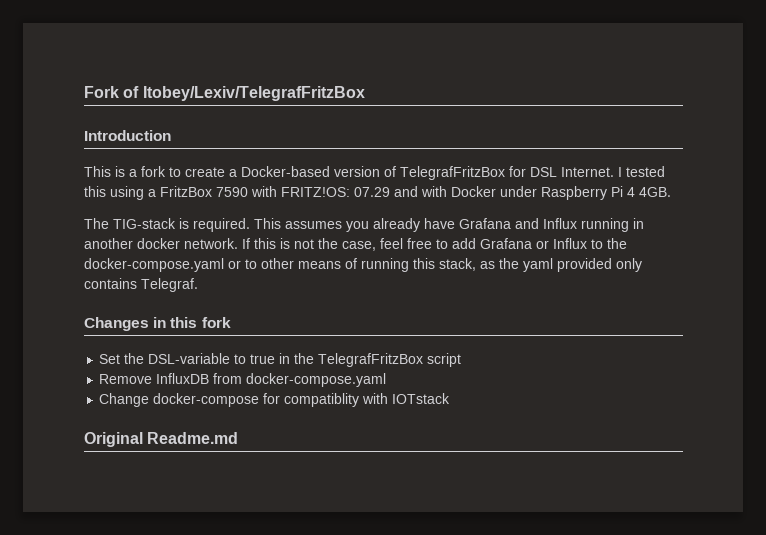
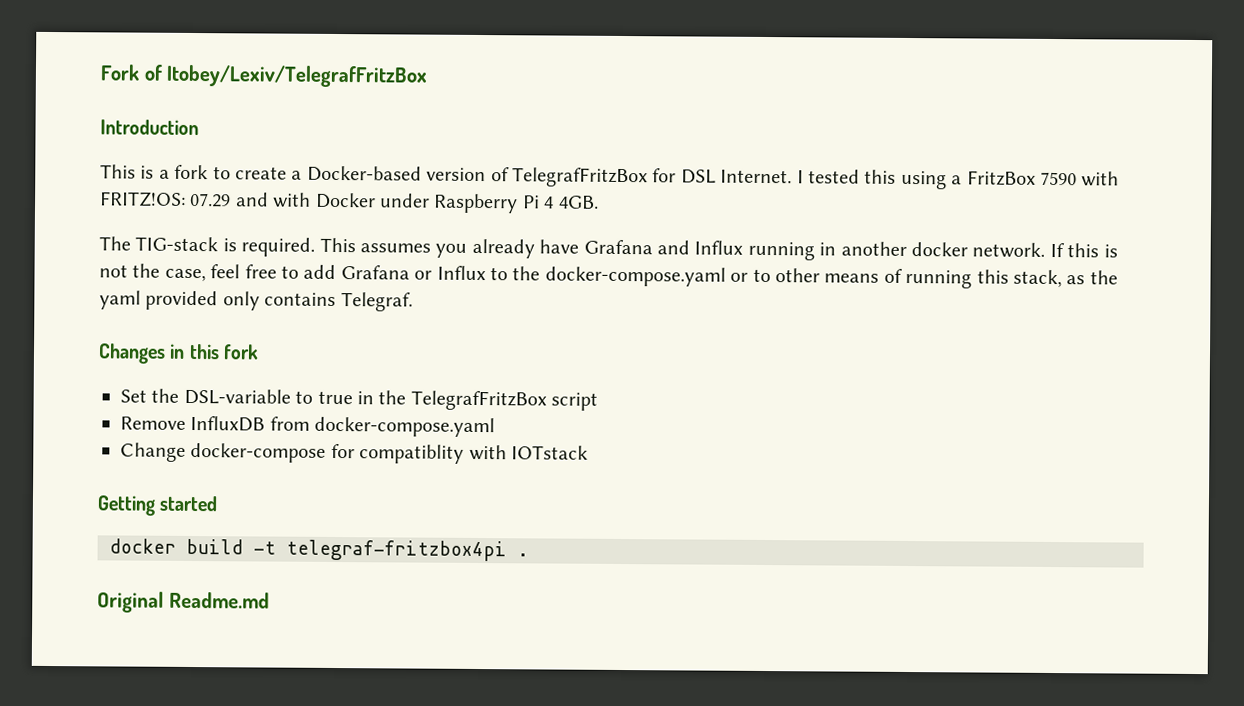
+ Getting started
+ docker build -t telegraf-fritzbox4pi .

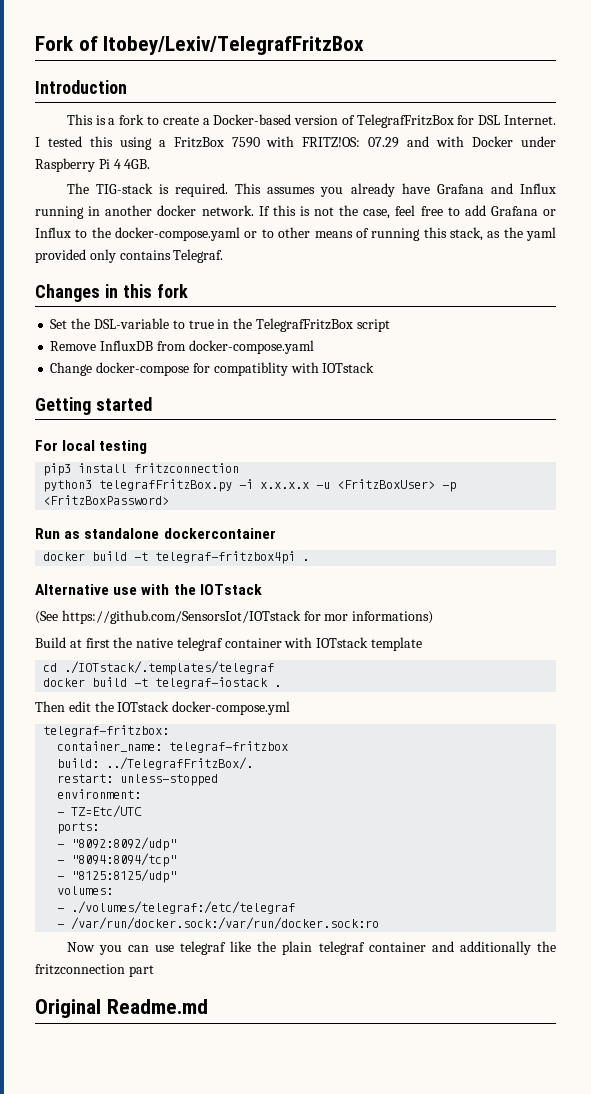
+ For local testing
+ pip3 install fritzconnection
+ python3 telegrafFritzBox.py -i x.x.x.x -u <FritzBoxUser> -p <FritzBoxPassword>
+ Run as standalone dockercontainer
+ Alternative use with the IOTstack
+ (See https://github.com/SensorsIot/IOTstack for mor informations)
+ Build at first the native telegraf container with IOTstack template
+ cd ./IOTstack/.templates/telegraf
+ docker build -t telegraf-iostack .
+ Then edit the IOTstack docker-compose.yml
+ telegraf-fritzbox:
+ container_name: telegraf-fritzbox
+ build: ../TelegrafFritzBox/.
+ restart: unless-stopped
+ environment:
+ - TZ=Etc/UTC
+ ports:
+ - "8092:8092/udp"
+ - "8094:8094/tcp"
+ - "8125:8125/udp"
+ volumes:
+ - ./volumes/telegraf:/etc/telegraf
+ - /var/run/docker.sock:/var/run/docker.sock:ro
+ Now you can use telegraf like the plain telegraf container and additionally the fritzconnection part

